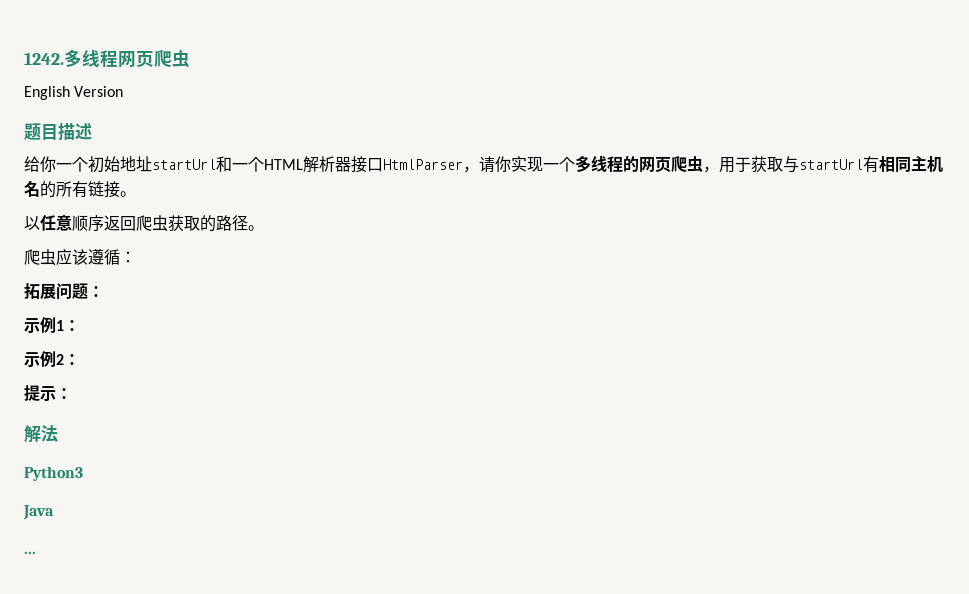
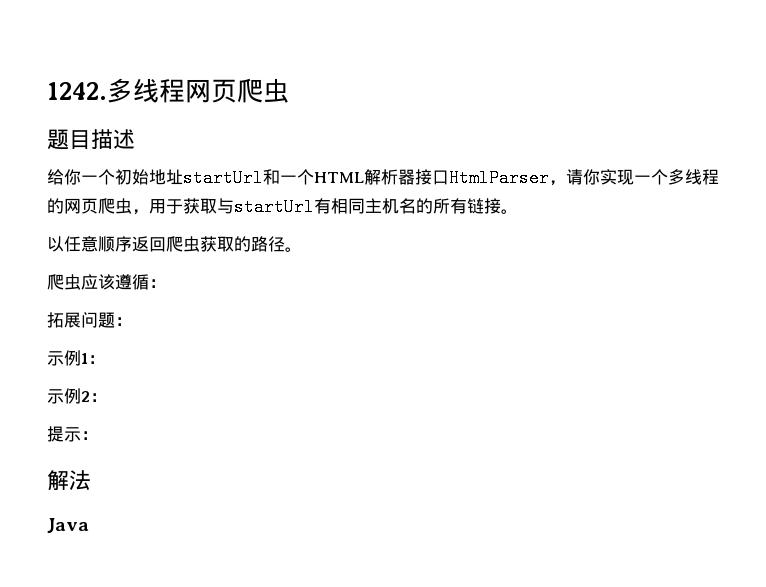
- English Version
- Python3
- ...

